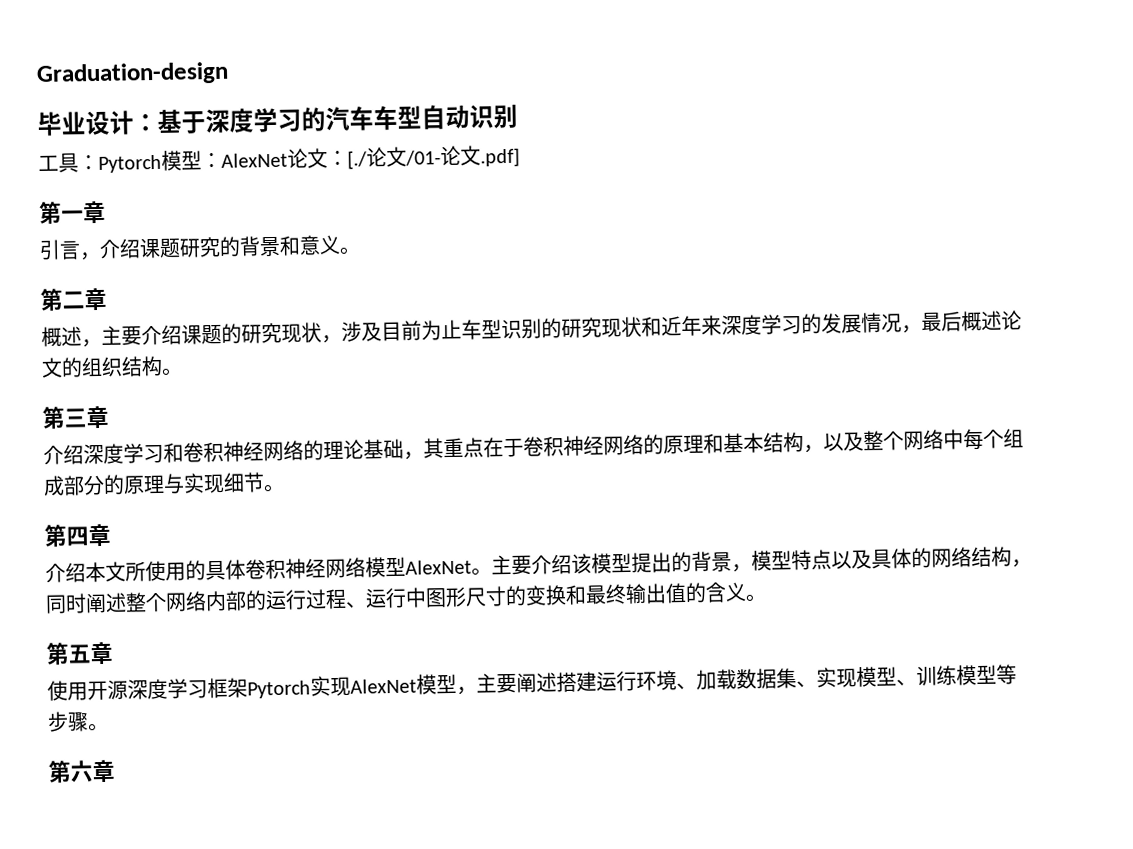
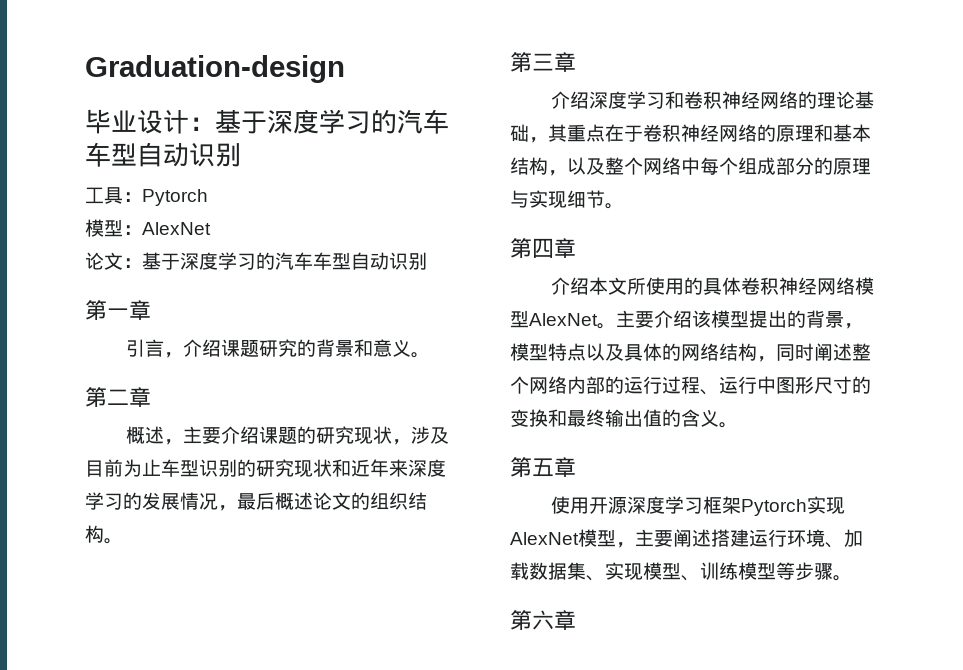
- 工具：Pytorch模型：AlexNet论文：[./论文/01-论文.pdf]
+ 工具：Pytorch
+ 模型：AlexNet
+ 论文：基于深度学习的汽车车型自动识别

